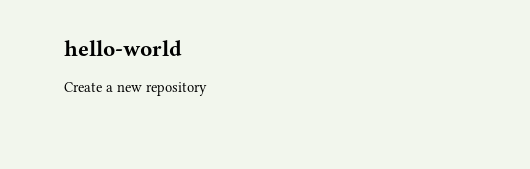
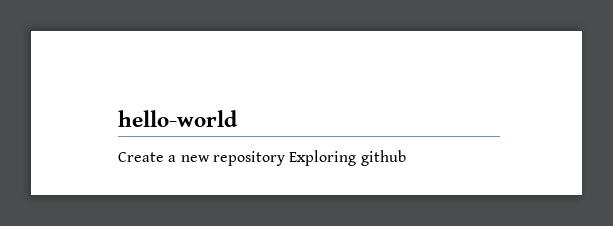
- Create a new repository
+ Create a new repository Exploring github

